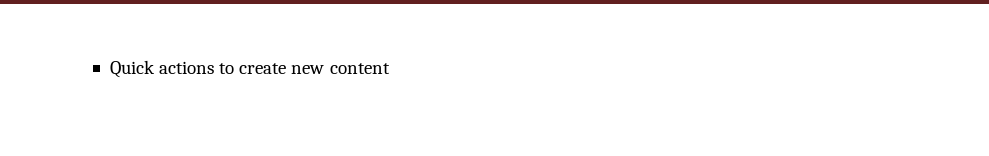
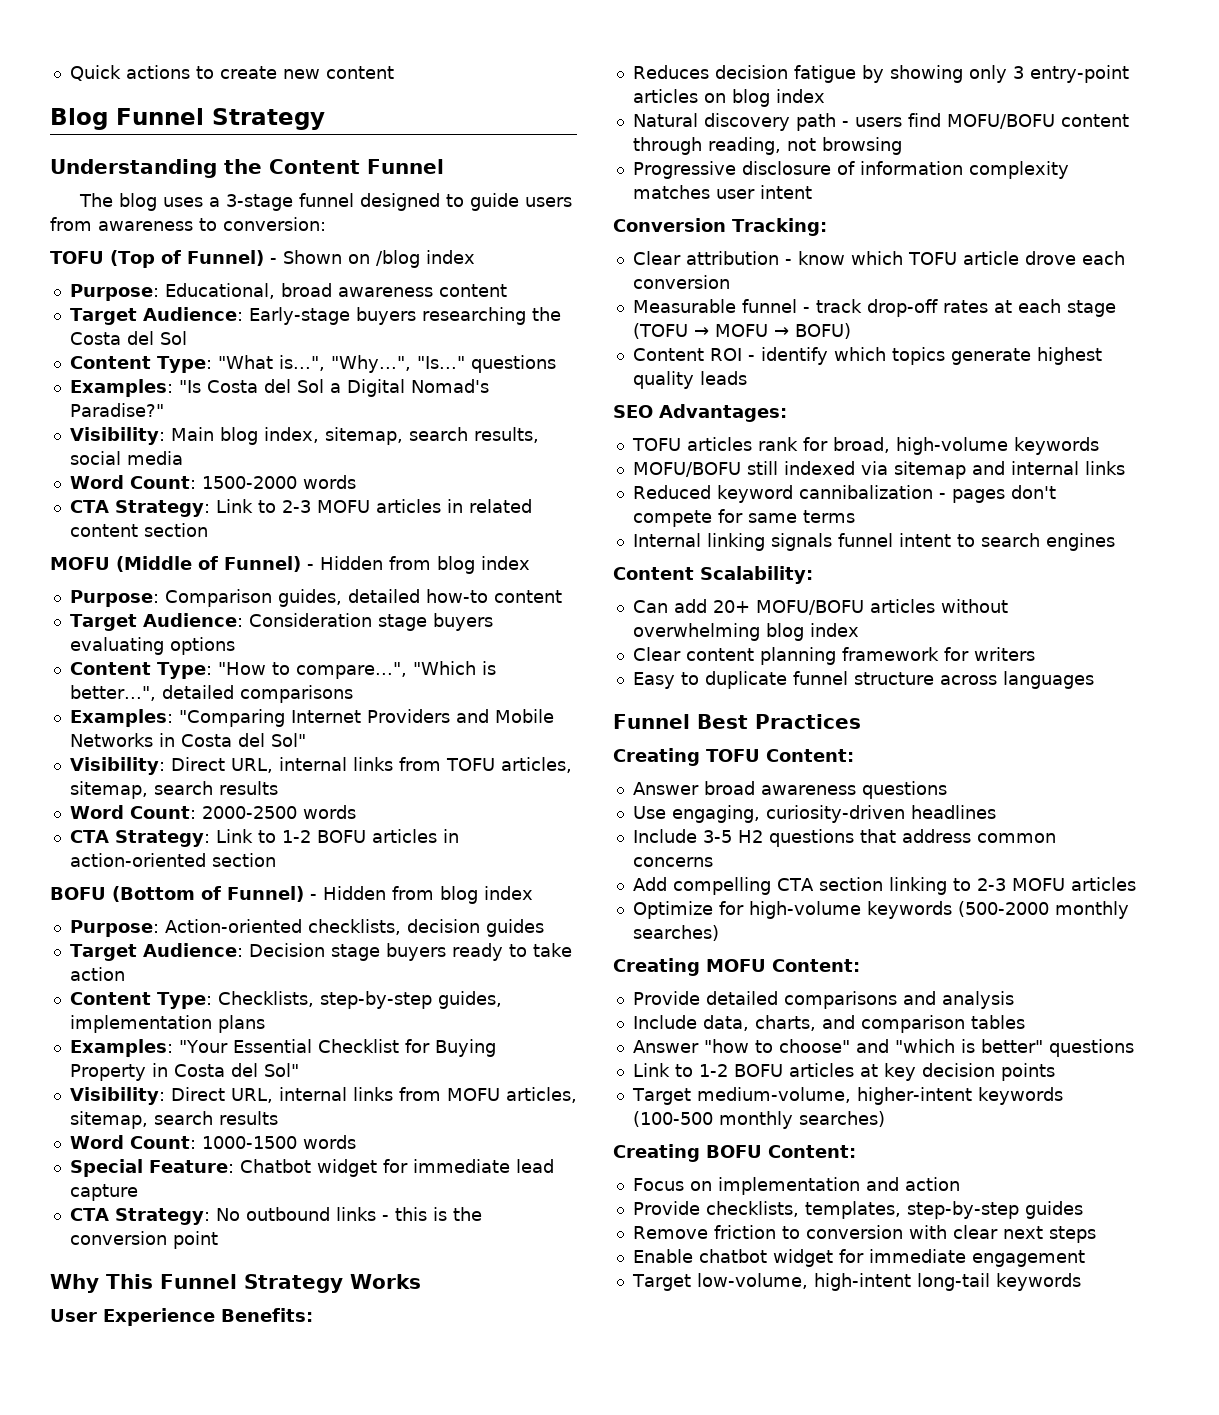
+ Blog Funnel Strategy
+ Understanding the Content Funnel
+ The blog uses a 3-stage funnel designed to guide users from awareness to conversion:
+ TOFU (Top of Funnel) - Shown on /blog index
+ Purpose: Educational, broad awareness content
+ Target Audience: Early-stage buyers researching the Costa del Sol
+ Content Type: "What is...", "Why...", "Is..." questions
+ Examples: "Is Costa del Sol a Digital Nomad's Paradise?"
+ Visibility: Main blog index, sitemap, search results, social media
+ Word Count: 1500-2000 words
+ CTA Strategy: Link to 2-3 MOFU articles in related content section
+ MOFU (Middle of Funnel) - Hidden from blog index
+ Purpose: Comparison guides, detailed how-to content
+ Target Audience: Consideration stage buyers evaluating options
+ Content Type: "How to compare...", "Which is better...", detailed comparisons
+ Examples: "Comparing Internet Providers and Mobile Networks in Costa del Sol"
+ Visibility: Direct URL, internal links from TOFU articles, sitemap, search results
+ Word Count: 2000-2500 words
+ CTA Strategy: Link to 1-2 BOFU articles in action-oriented section
+ BOFU (Bottom of Funnel) - Hidden from blog index
+ Purpose: Action-oriented checklists, decision guides
+ Target Audience: Decision stage buyers ready to take action
+ Content Type: Checklists, step-by-step guides, implementation plans
+ Examples: "Your Essential Checklist for Buying Property in Costa del Sol"
+ Visibility: Direct URL, internal links from MOFU articles, sitemap, search results
+ Word Count: 1000-1500 words
+ Special Feature: Chatbot widget for immediate lead capture
+ CTA Strategy: No outbound links - this is the conversion point
+ Why This Funnel Strategy Works
+ User Experience Benefits:
+ Reduces decision fatigue by showing only 3 entry-point articles on blog index
+ Natural discovery path - users find MOFU/BOFU content through reading, not browsing
+ Progressive disclosure of information complexity matches user intent
+ Conversion Tracking:
+ Clear attribution - know which TOFU article drove each conversion
+ Measurable funnel - track drop-off rates at each stage (TOFU → MOFU → BOFU)
+ Content ROI - identify which topics generate highest quality leads
+ SEO Advantages:
+ TOFU articles rank for broad, high-volume keywords
+ MOFU/BOFU still indexed via sitemap and internal links
+ Reduced keyword cannibalization - pages don't compete for same terms
+ Internal linking signals funnel intent to search engines
+ Content Scalability:
+ Can add 20+ MOFU/BOFU articles without overwhelming blog index
+ Clear content planning framework for writers
+ Easy to duplicate funnel structure across languages
+ Funnel Best Practices
+ Creating TOFU Content:
+ Answer broad awareness questions
+ Use engaging, curiosity-driven headlines
+ Include 3-5 H2 questions that address common concerns
+ Add compelling CTA section linking to 2-3 MOFU articles
+ Optimize for high-volume keywords (500-2000 monthly searches)
+ Creating MOFU Content:
+ Provide detailed comparisons and analysis
+ Include data, charts, and comparison tables
+ Answer "how to choose" and "which is better" questions
+ Link to 1-2 BOFU articles at key decision points
+ Target medium-volume, higher-intent keywords (100-500 monthly searches)
+ Creating BOFU Content:
+ Focus on implementation and action
+ Provide checklists, templates, step-by-step guides
+ Remove friction to conversion with clear next steps
+ Enable chatbot widget for immediate engagement
+ Target low-volume, high-intent long-tail keywords

